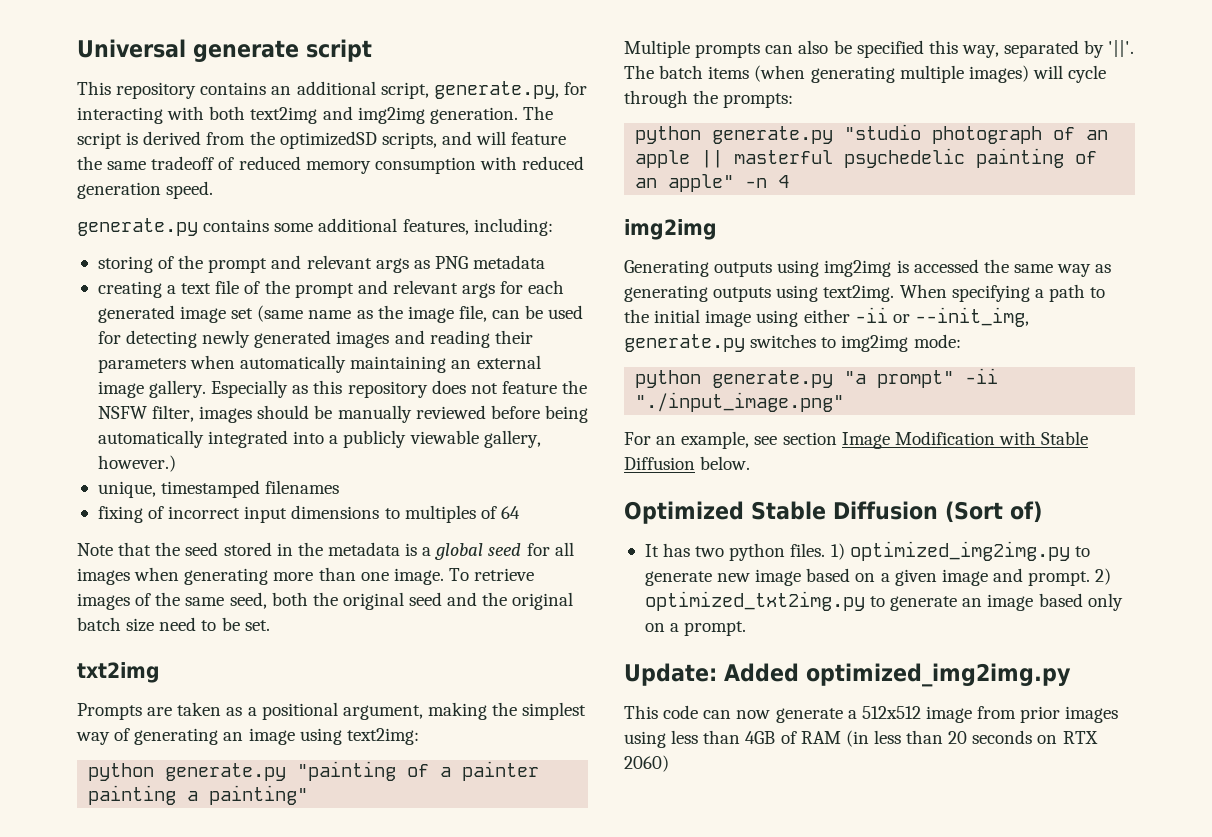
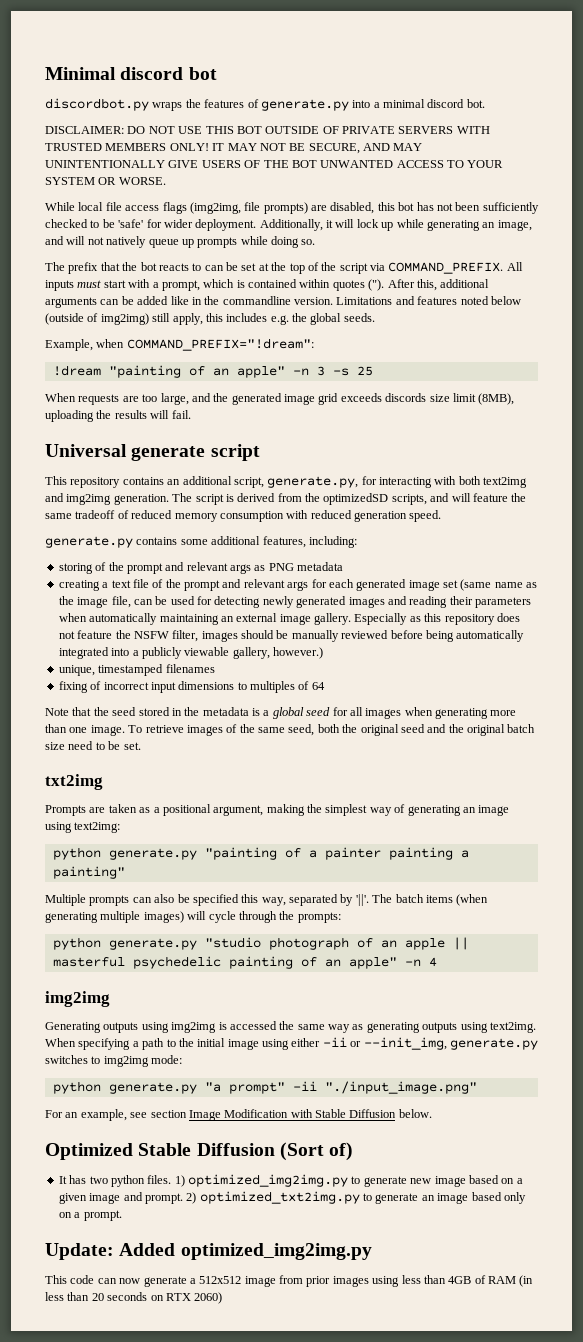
+ Minimal discord bot
+ discordbot.py wraps the features of generate.py into a minimal discord bot.
+ DISCLAIMER: DO NOT USE THIS BOT OUTSIDE OF PRIVATE SERVERS WITH TRUSTED MEMBERS ONLY! IT MAY NOT BE SECURE, AND MAY UNINTENTIONALLY GIVE USERS OF THE BOT UNWANTED ACCESS TO YOUR SYSTEM OR WORSE.
+ While local file access flags (img2img, file prompts) are disabled, this bot has not been sufficiently checked to be 'safe' for wider deployment. Additionally, it will lock up while generating an image, and will not natively queue up prompts while doing so.
+ The prefix that the bot reacts to can be set at the top of the script via COMMAND_PREFIX. All inputs must start with a prompt, which is contained within quotes ("). After this, additional arguments can be added like in the commandline version. Limitations and features noted below (outside of img2img) still apply, this includes e.g. the global seeds.
+ Example, when COMMAND_PREFIX="!dream":
+ !dream "painting of an apple" -n 3 -s 25
+ When requests are too large, and the generated image grid exceeds discords size limit (8MB), uploading the results will fail.

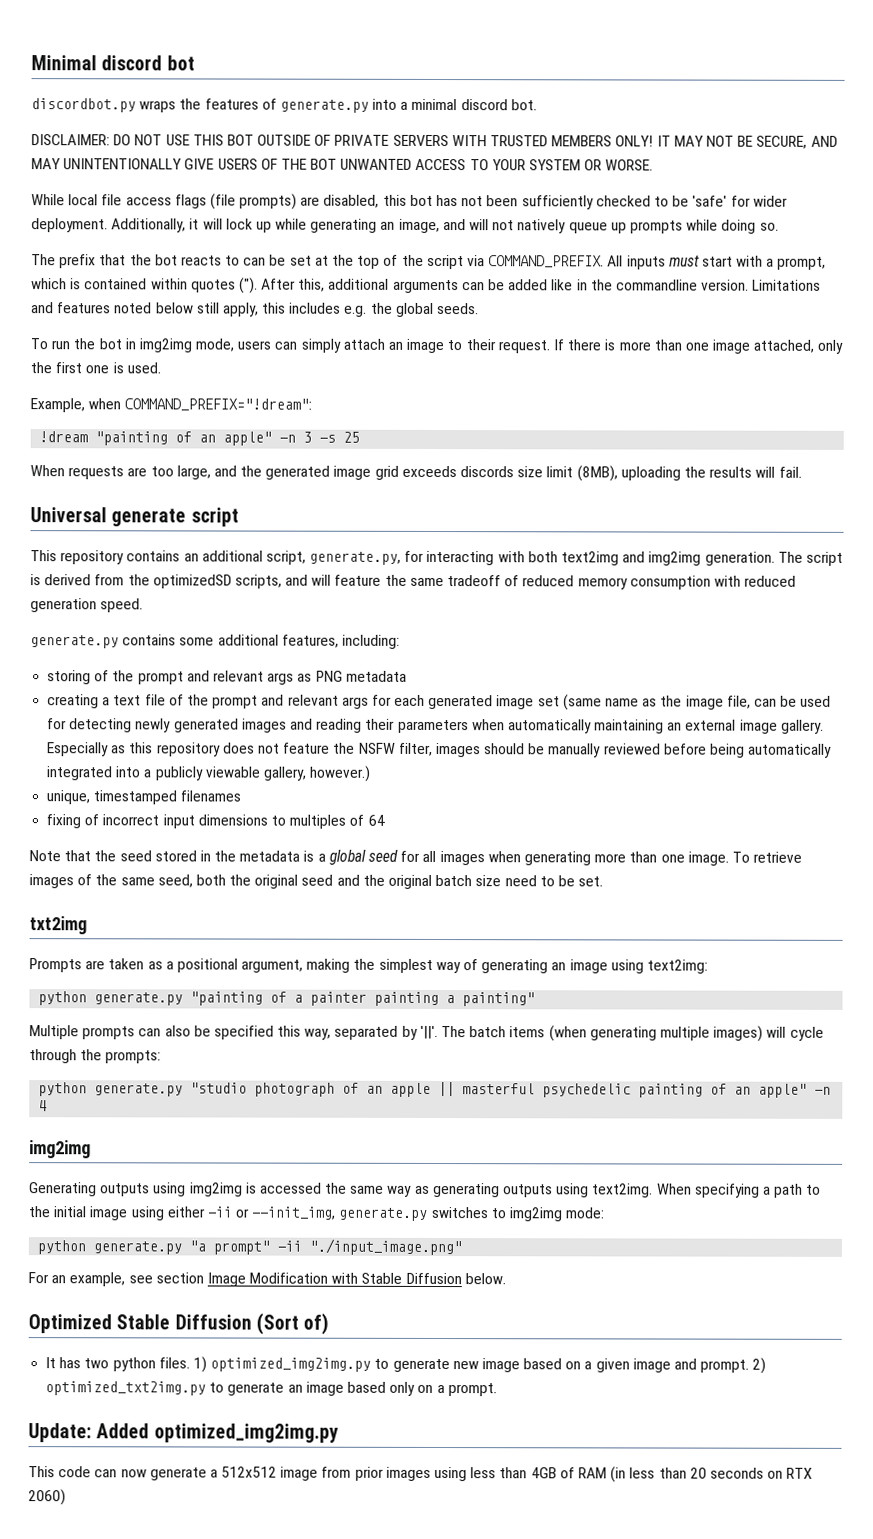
- While local file access flags (img2img, file prompts) are disabled, this bot has not been sufficiently checked to be 'safe' for wider deployment.
+ While local file access flags (file prompts) are disabled, this bot has not been sufficiently checked to be 'safe' for wider deployment.
- Limitations and features noted below (outside of img2img) still apply, this includes e.g. the global seeds.
+ Limitations and features noted below still apply, this includes e.g. the global seeds.
+ To run the bot in img2img mode, users can simply attach an image to their request. If there is more than one image attached, only the first one is used.

